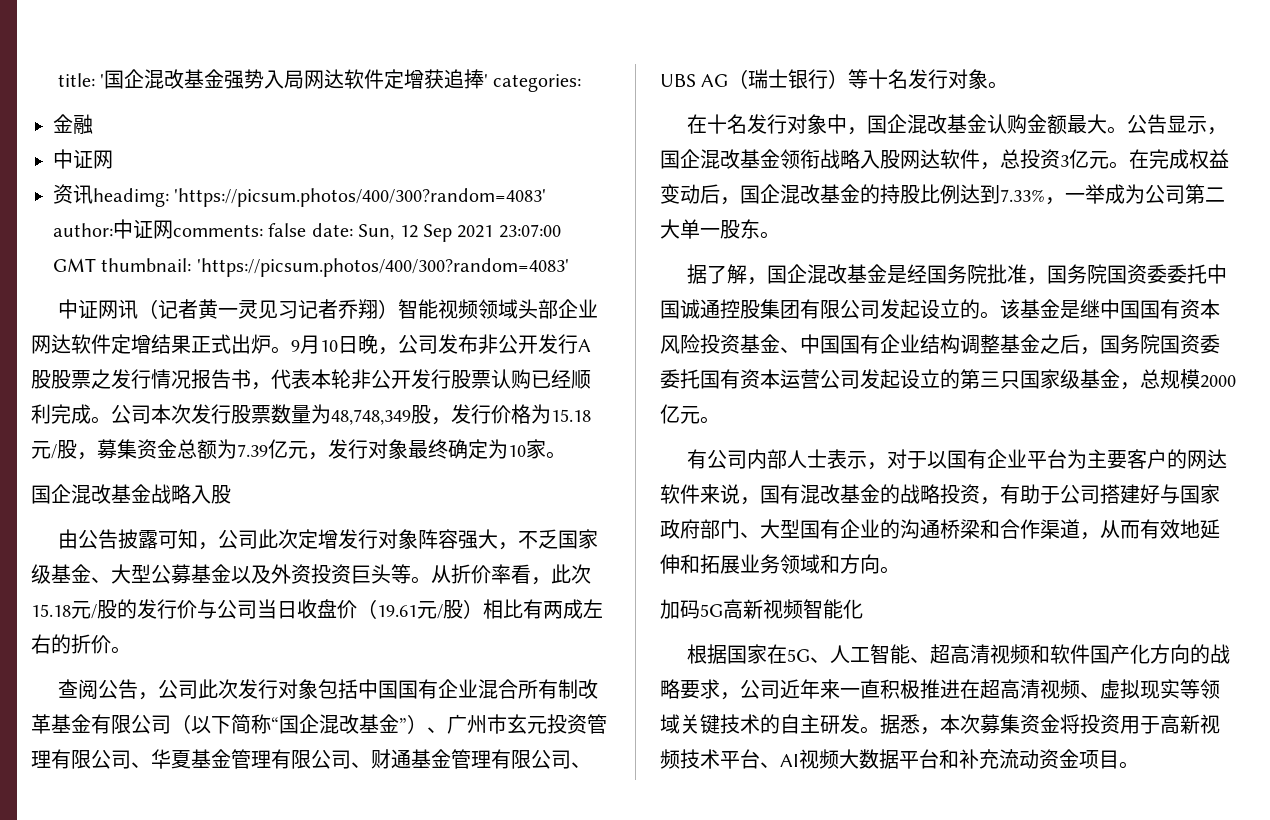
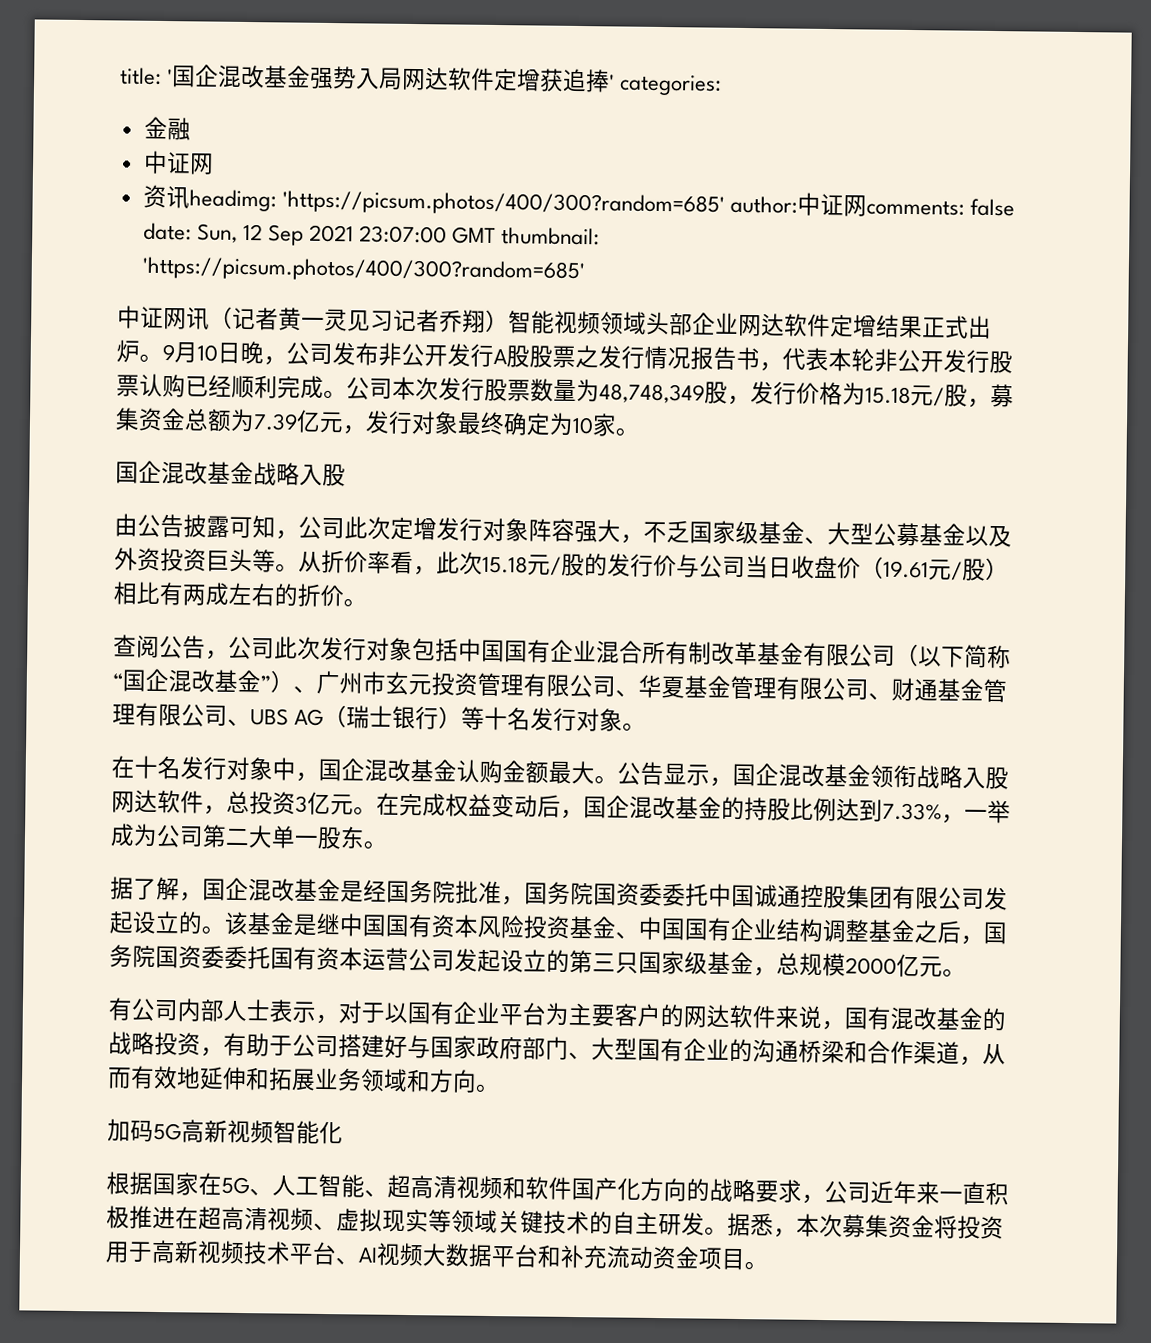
- 资讯headimg: 'https://picsum.photos/400/300?random=4083' author:中证网comments: false date: Sun, 12 Sep 2021 23:07:00 GMT thumbnail: 'https://picsum.photos/400/300?random=4083'
+ 资讯headimg: 'https://picsum.photos/400/300?random=685' author:中证网comments: false date: Sun, 12 Sep 2021 23:07:00 GMT thumbnail: 'https://picsum.photos/400/300?random=685'

